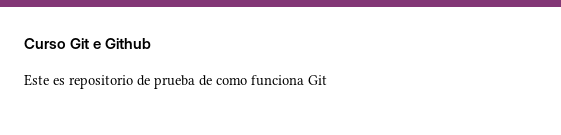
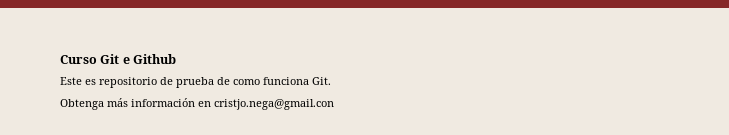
- Este es repositorio de prueba de como funciona Git
+ Este es repositorio de prueba de como funciona Git.
+ Obtenga más información en cristjo.nega@gmail.con

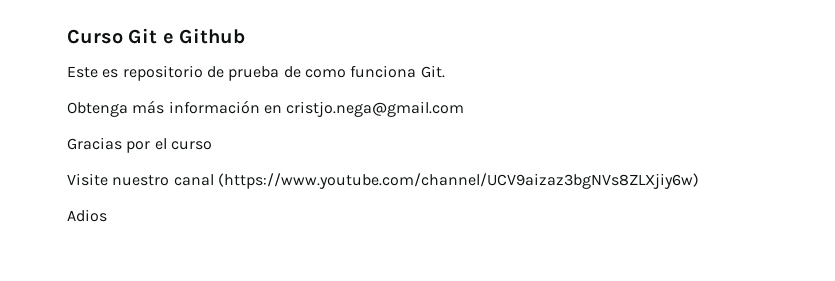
- Obtenga más información en cristjo.nega@gmail.con
+ Obtenga más información en cristjo.nega@gmail.com
+ Gracias por el curso
+ Visite nuestro canal (https://www.youtube.com/channel/UCV9aizaz3bgNVs8ZLXjiy6w)
+ Adios

